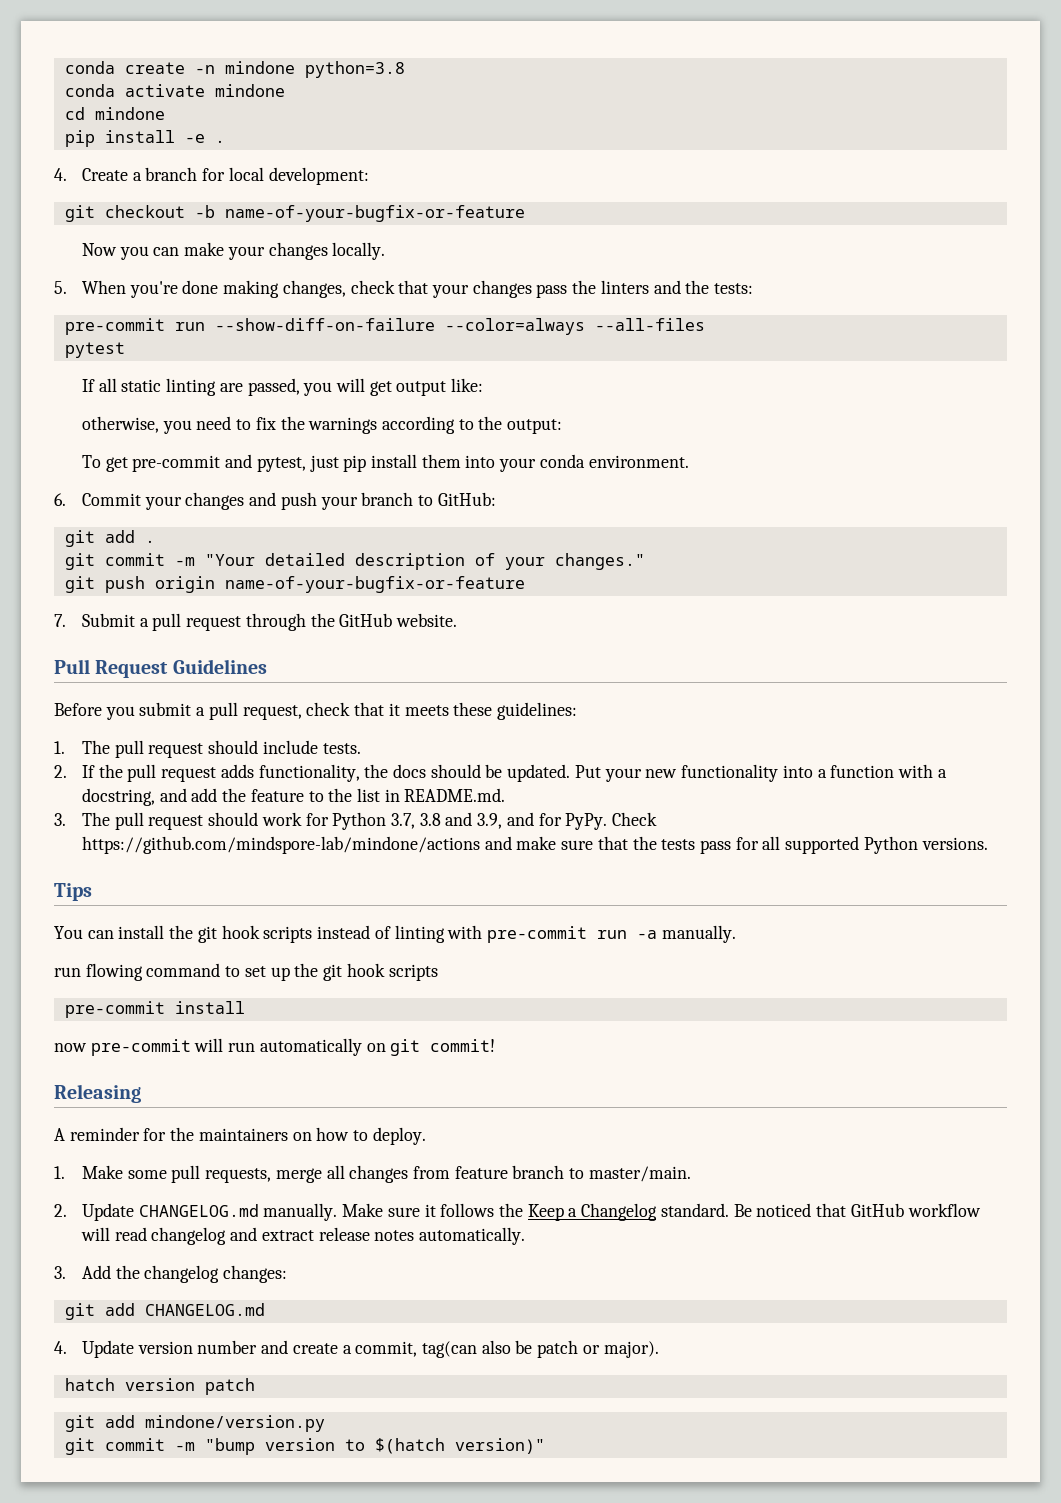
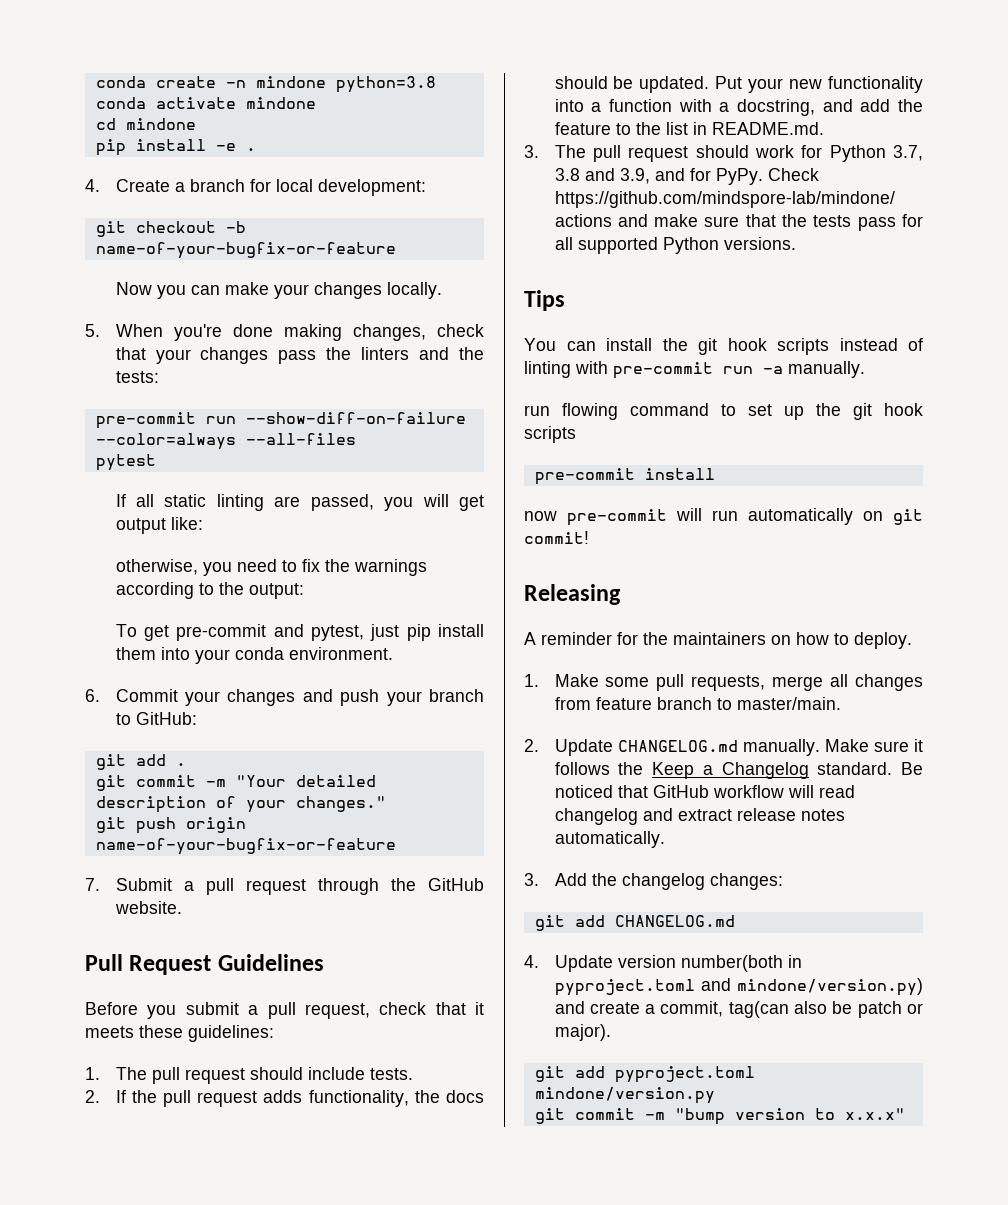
- 4. Update version number and create a commit, tag(can also be patch or major).
+ 4. Update version number(both in pyproject.toml and mindone/version.py) and create a commit, tag(can also be patch or major).
- hatch version patch
- git add mindone/version.py
+ git add pyproject.toml mindone/version.py
- git commit -m "bump version to $(hatch version)"
+ git commit -m "bump version to x.x.x"

